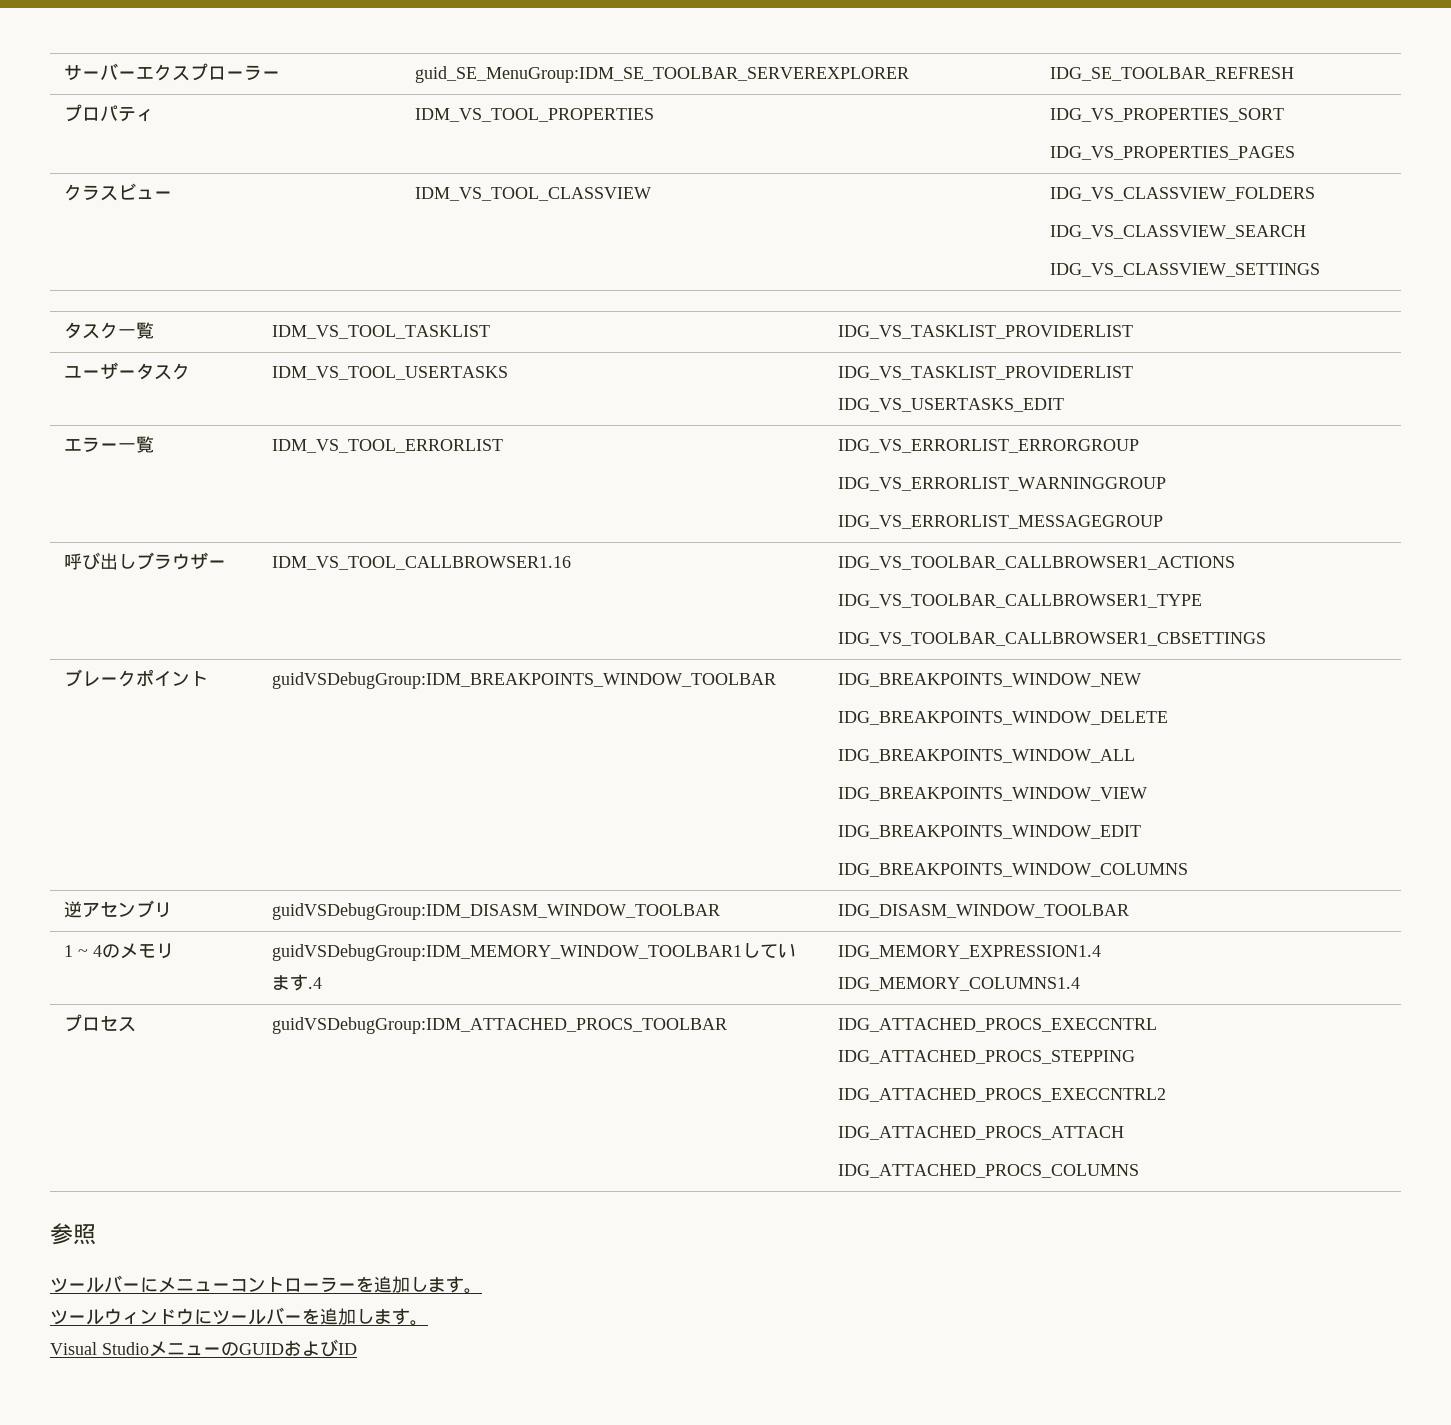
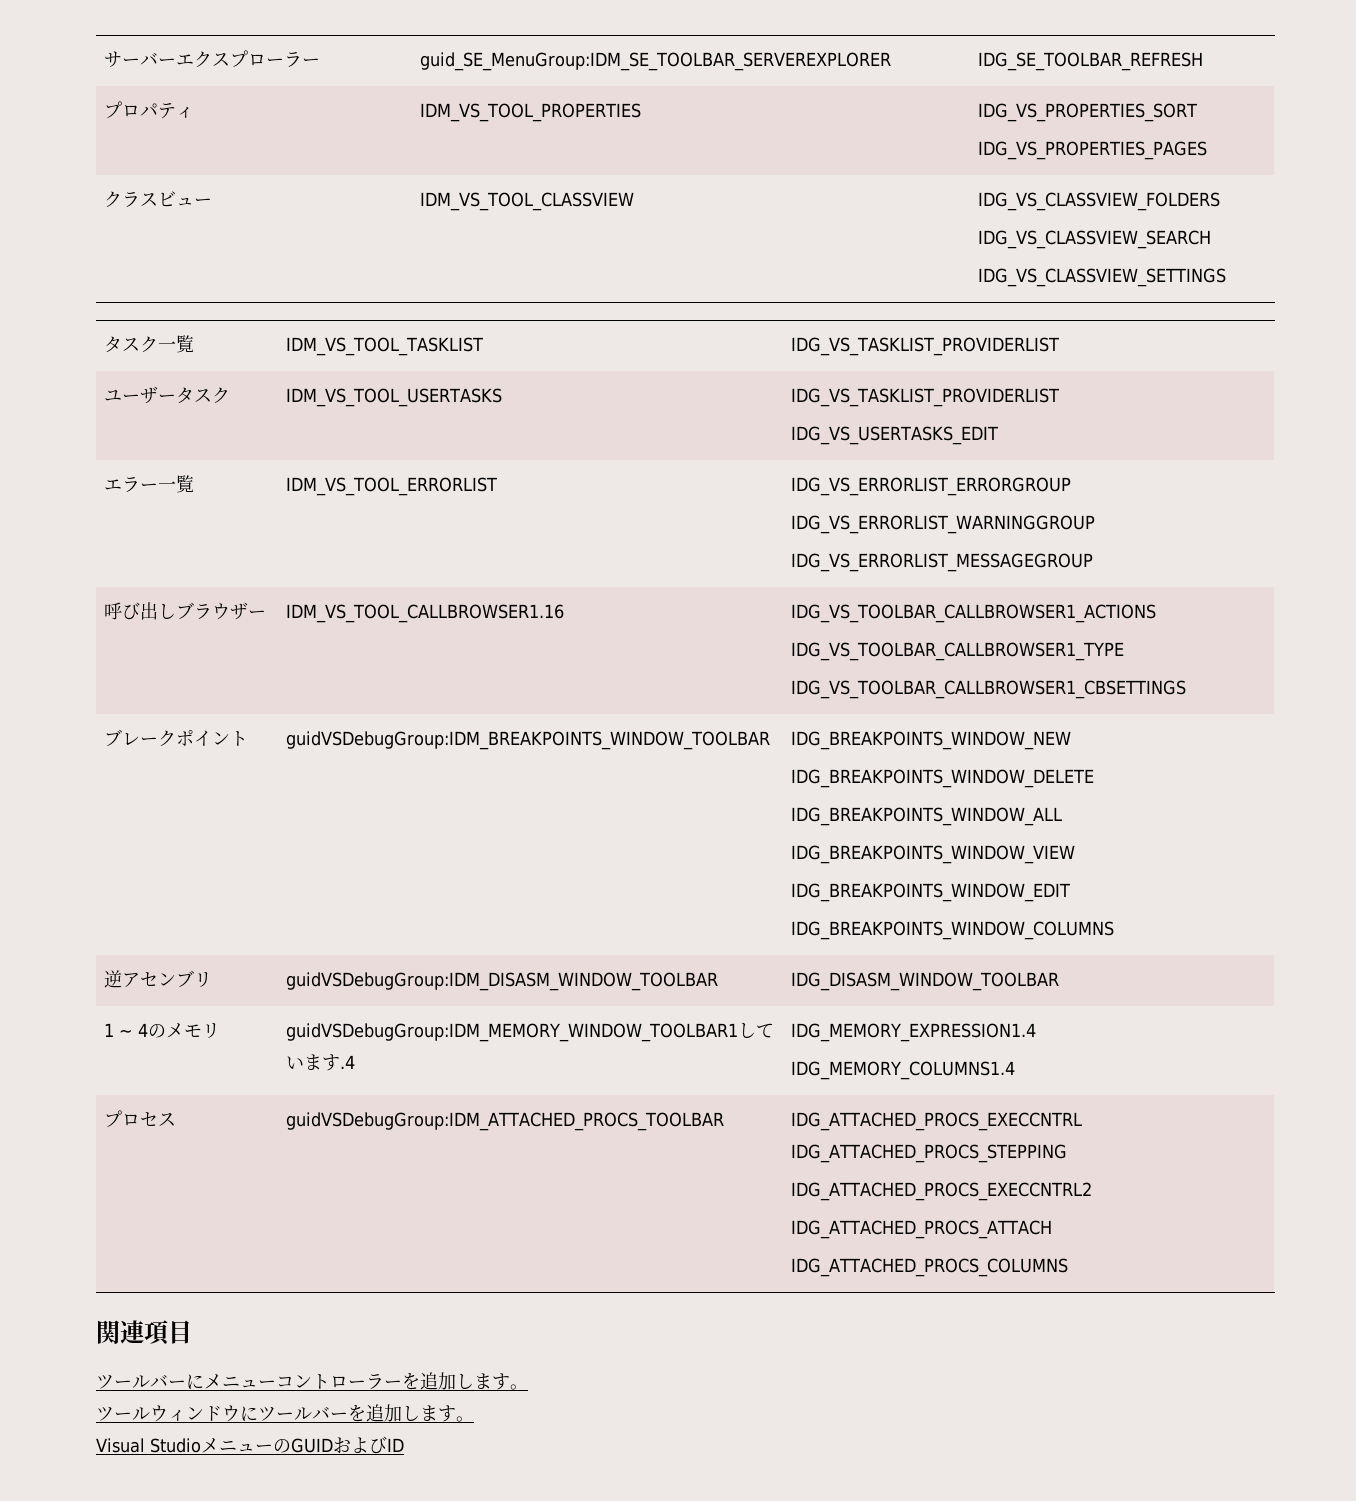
- 参照
+ 関連項目

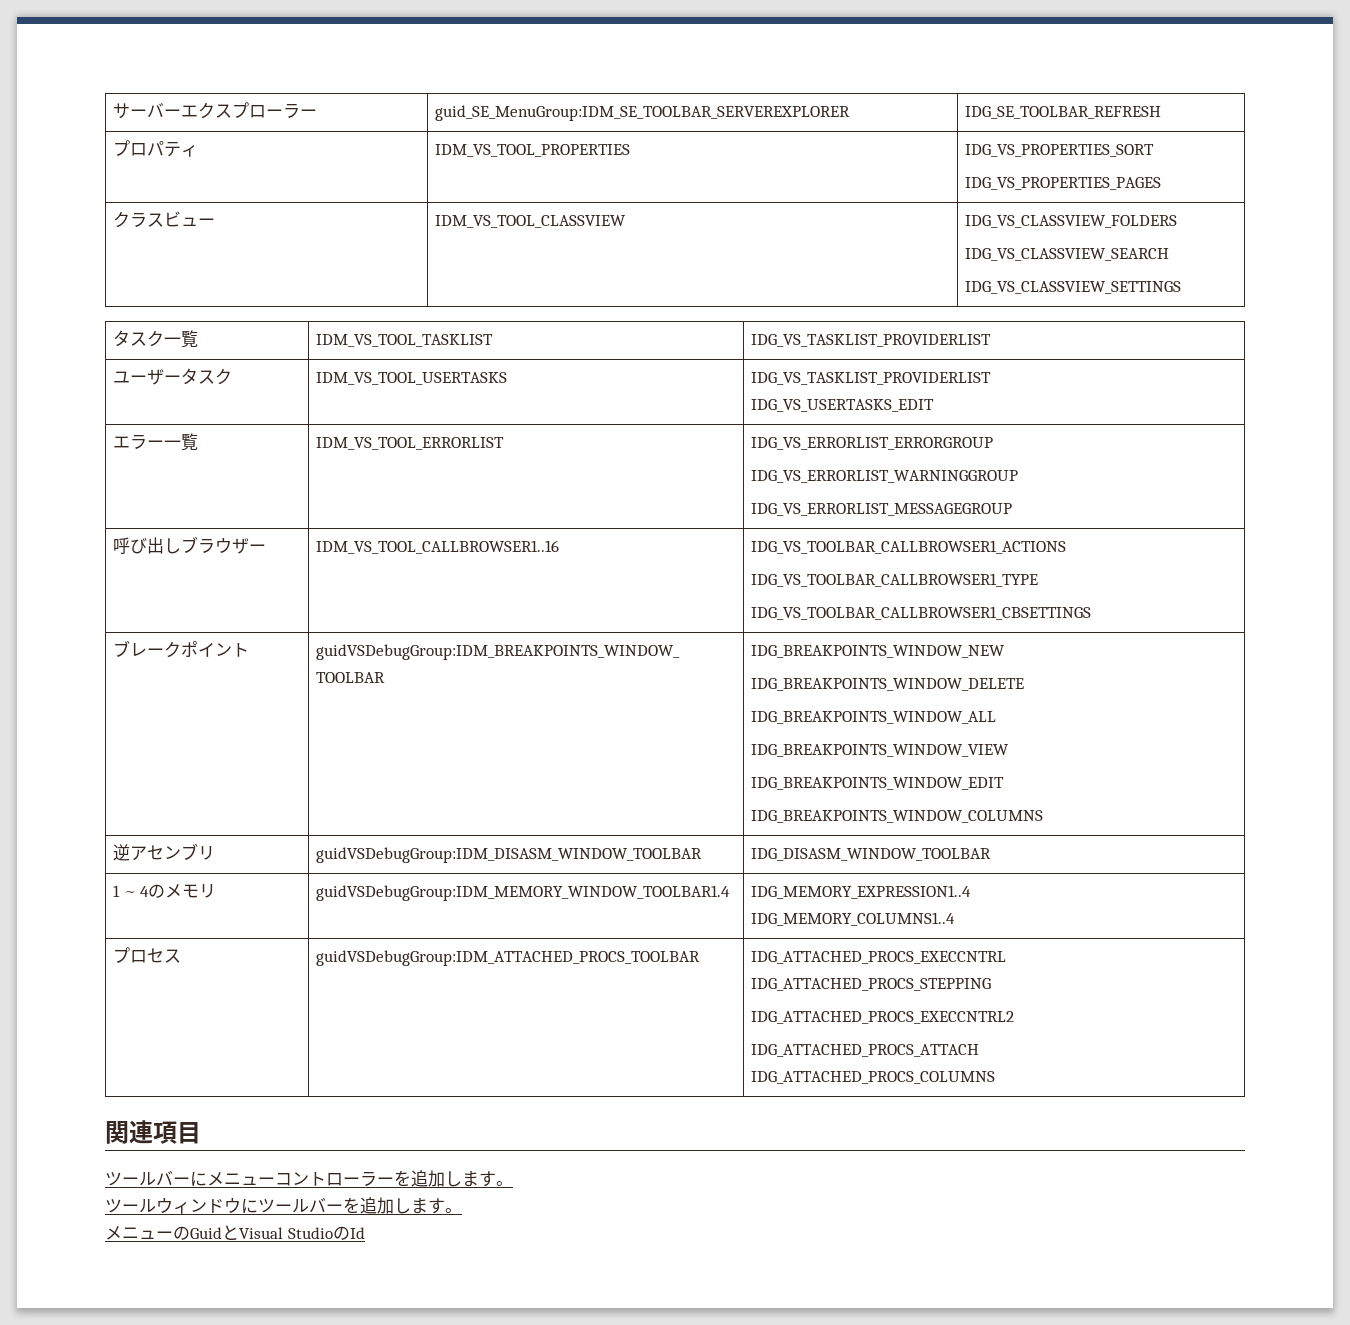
- 呼び出しブラウザー | IDM_VS_TOOL_CALLBROWSER1.16 | IDG_VS_TOOLBAR_CALLBROWSER1_ACTIONS
+ 呼び出しブラウザー | IDM_VS_TOOL_CALLBROWSER1..16 | IDG_VS_TOOLBAR_CALLBROWSER1_ACTIONS
- 1 ~ 4のメモリ | guidVSDebugGroup:IDM_MEMORY_WINDOW_TOOLBAR1しています.4 | IDG_MEMORY_EXPRESSION1.4
- IDG_MEMORY_COLUMNS1.4
+ 1 ~ 4のメモリ | guidVSDebugGroup:IDM_MEMORY_WINDOW_TOOLBAR1.4 | IDG_MEMORY_EXPRESSION1..4
+ IDG_MEMORY_COLUMNS1..4
- Visual StudioメニューのGUIDおよびID
+ メニューのGuidとVisual StudioのId

